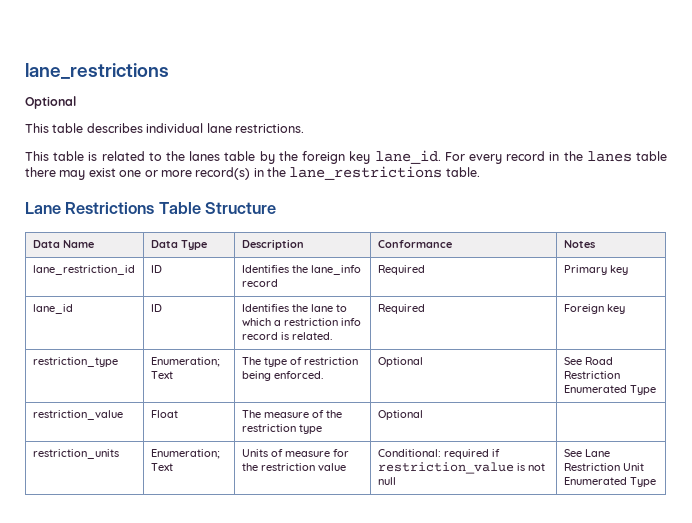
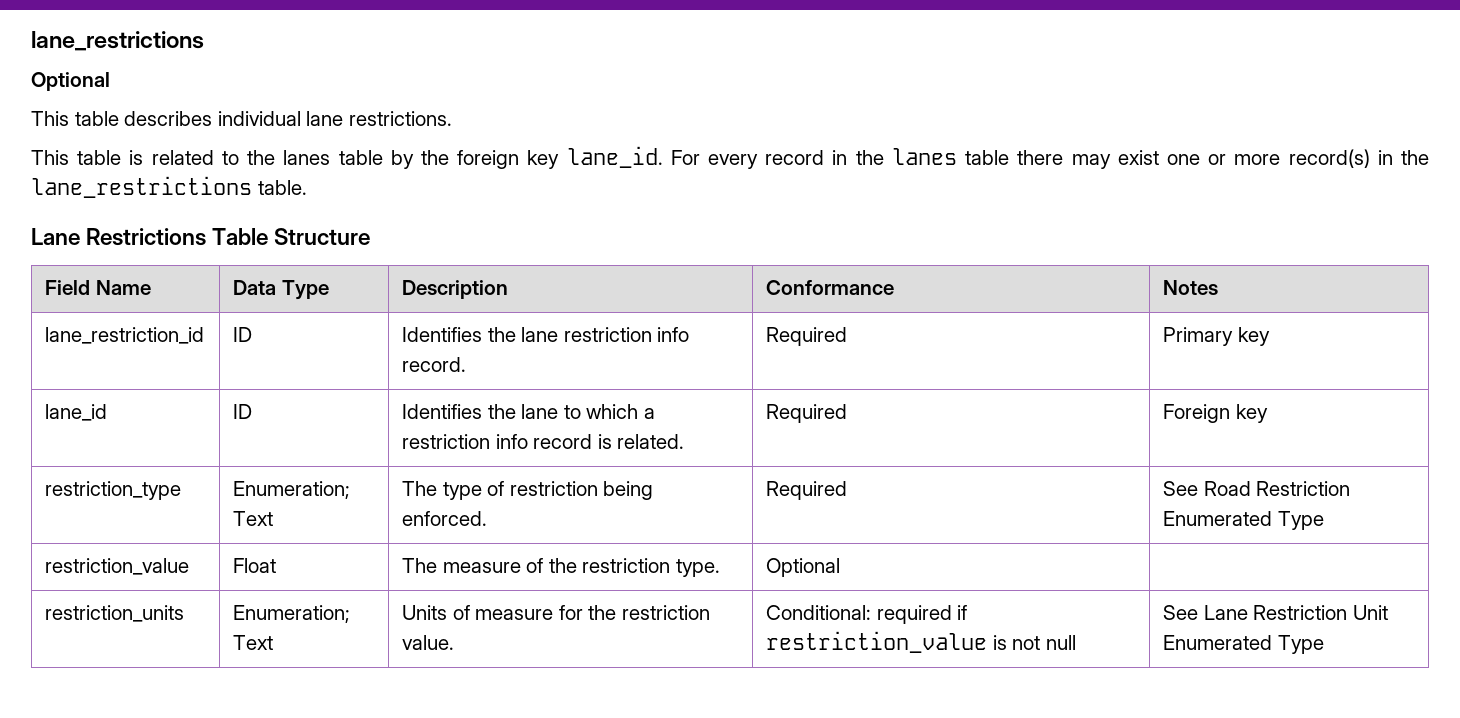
- Data Name | Data Type | Description | Conformance | Notes
+ Field Name | Data Type | Description | Conformance | Notes
- lane_restriction_id | ID | Identifies the lane_info record | Required | Primary key
+ lane_restriction_id | ID | Identifies the lane restriction info record. | Required | Primary key
- restriction_type | Enumeration; Text | The type of restriction being enforced. | Optional | See Road Restriction Enumerated Type
+ restriction_type | Enumeration; Text | The type of restriction being enforced. | Required | See Road Restriction Enumerated Type
- restriction_value | Float | The measure of the restriction type | Optional |
+ restriction_value | Float | The measure of the restriction type. | Optional |
- restriction_units | Enumeration; Text | Units of measure for the restriction value | Conditional: required if restriction_value is not null | See Lane Restriction Unit Enumerated Type
+ restriction_units | Enumeration; Text | Units of measure for the restriction value. | Conditional: required if restriction_value is not null | See Lane Restriction Unit Enumerated Type

